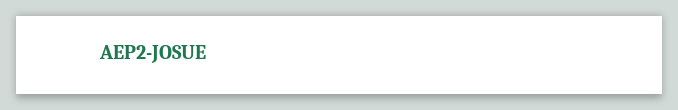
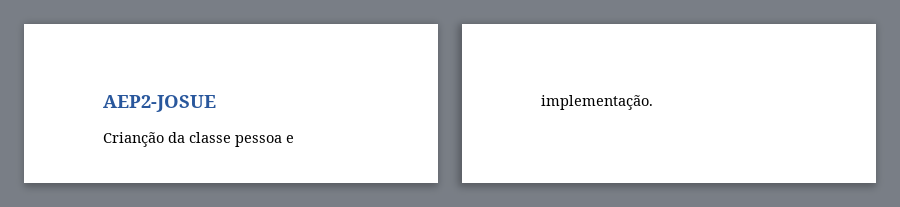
+ Crianção da classe pessoa e implementação.

